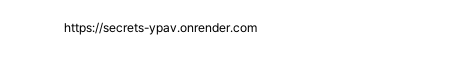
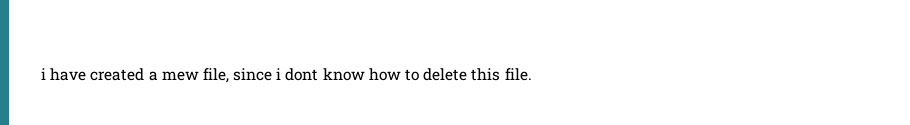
- https://secrets-ypav.onrender.com
+ i have created a mew file, since i dont know how to delete this file.

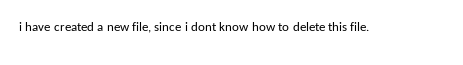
- i have created a mew file, since i dont know how to delete this file.
+ i have created a new file, since i dont know how to delete this file.

